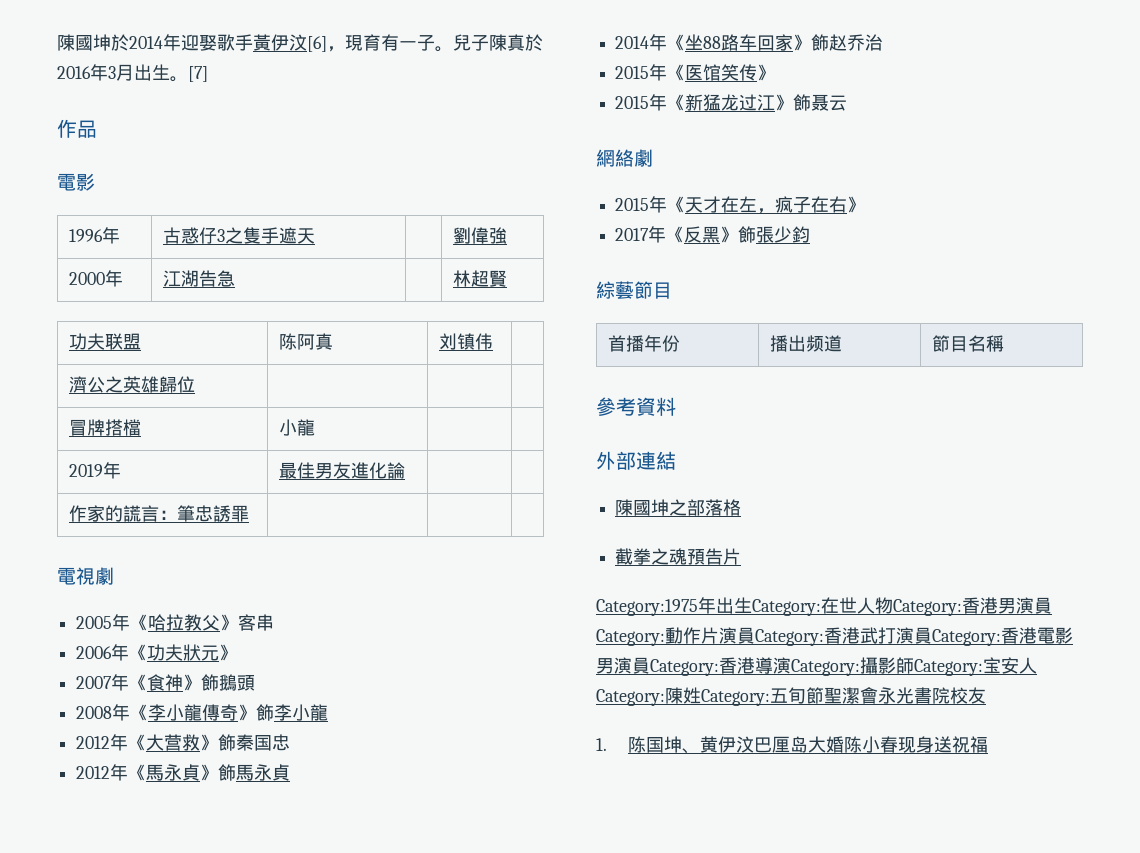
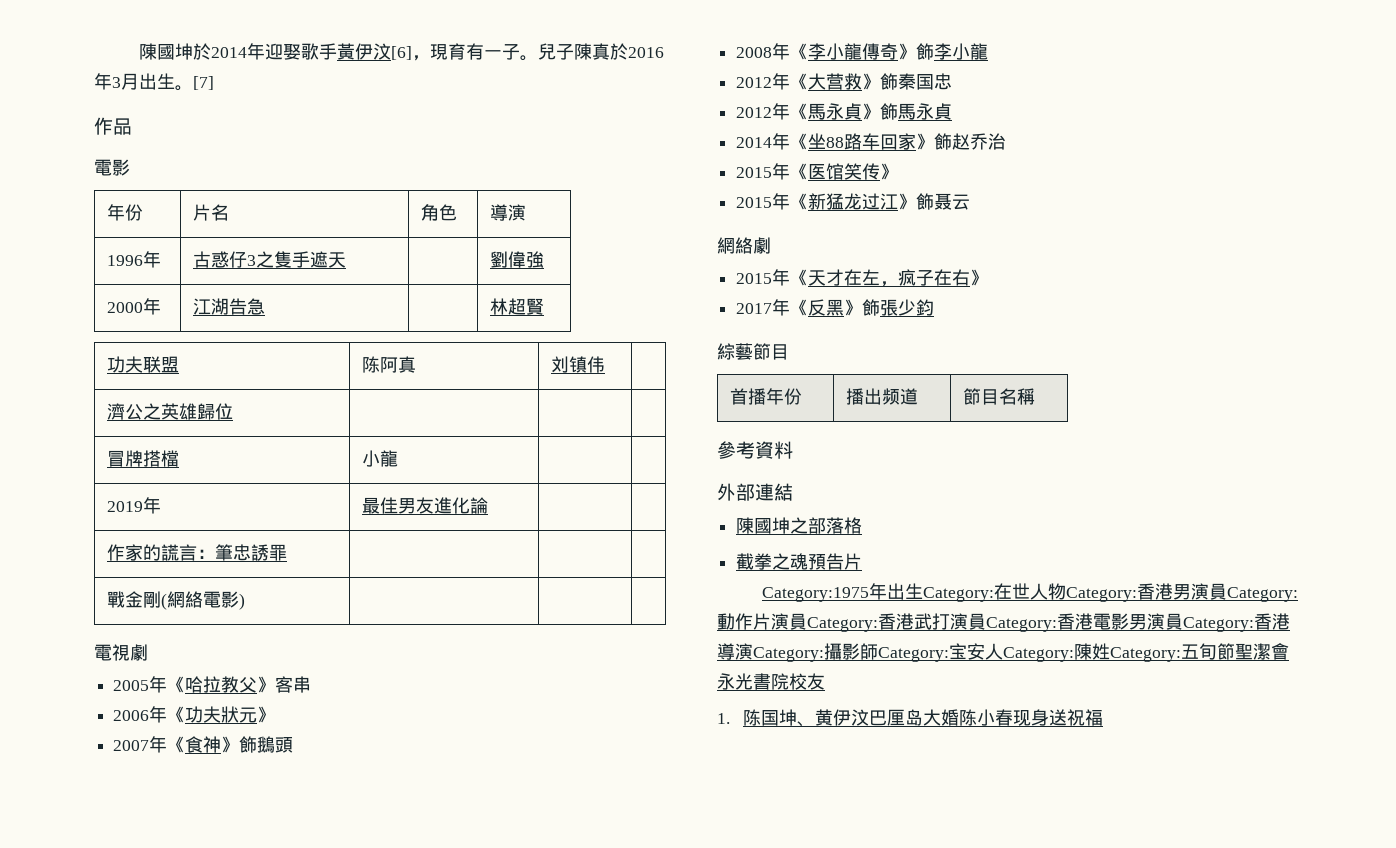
+ 年份 | 片名 | 角色 | 導演
+ 戰金剛(網絡電影) | | |

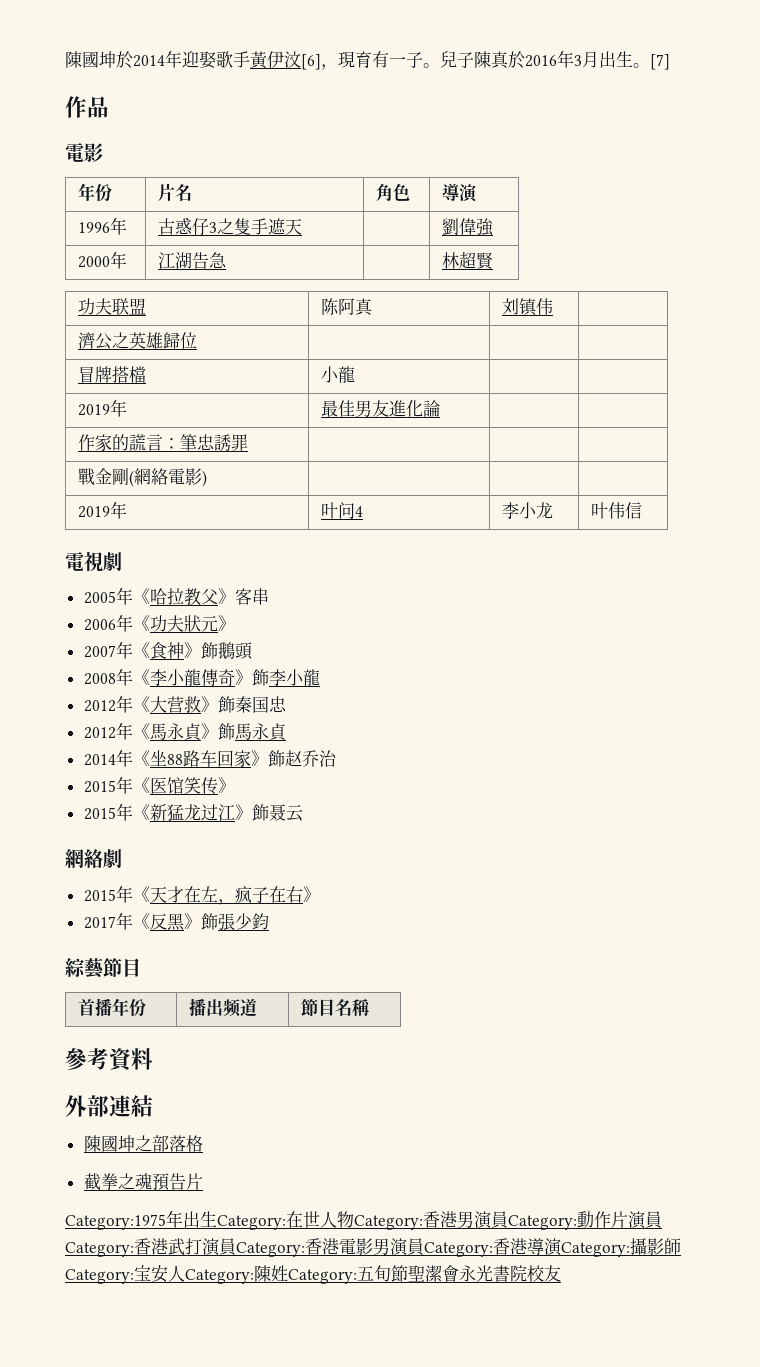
+ 2019年 | 叶问4 | 李小龙 | 叶伟信
- 1.陈国坤、黄伊汶巴厘岛大婚陈小春现身送祝福

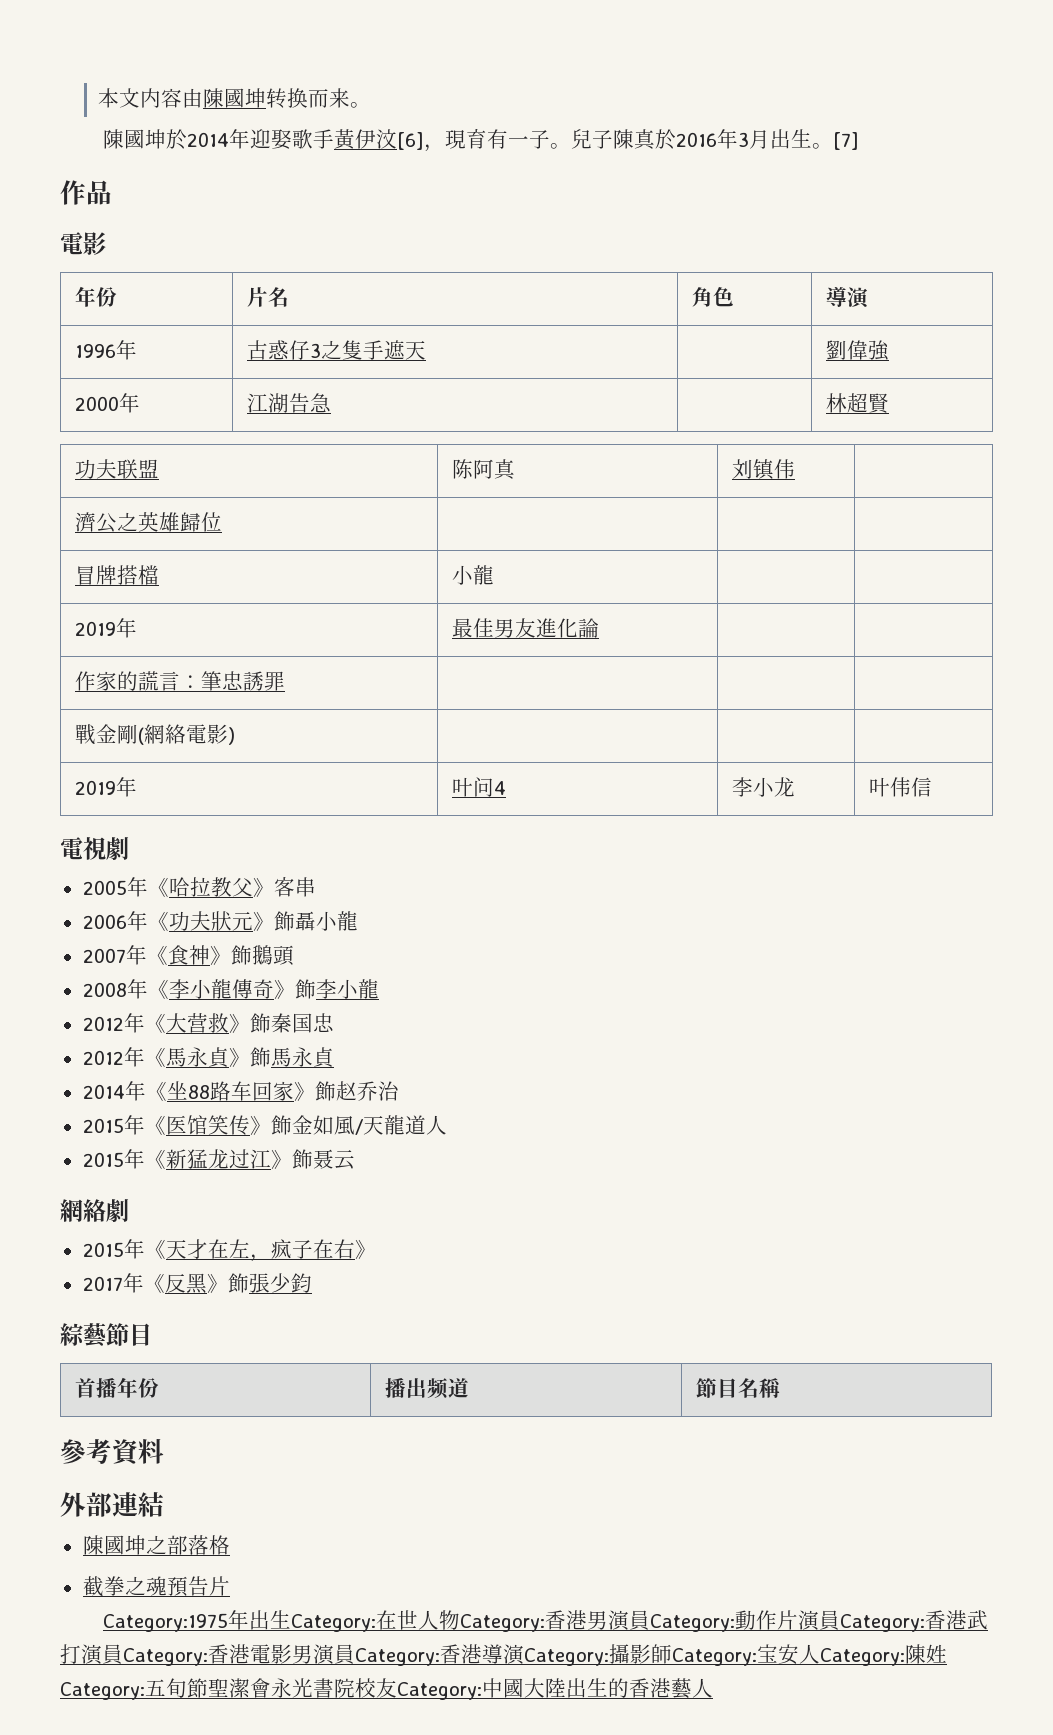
+ 本文内容由陳國坤转换而来。
- 2006年《功夫狀元》
+ 2006年《功夫狀元》飾聶小龍
- 2015年《医馆笑传》
+ 2015年《医馆笑传》飾金如風/天龍道人
- Category:1975年出生Category:在世人物Category:香港男演員Category:動作片演員Category:香港武打演員Category:香港電影男演員Category:香港導演Category:攝影師Category:宝安人Category:陳姓Category:五旬節聖潔會永光書院校友
+ Category:1975年出生Category:在世人物Category:香港男演員Category:動作片演員Category:香港武打演員Category:香港電影男演員Category:香港導演Category:攝影師Category:宝安人Category:陳姓Category:五旬節聖潔會永光書院校友Category:中國大陸出生的香港藝人

